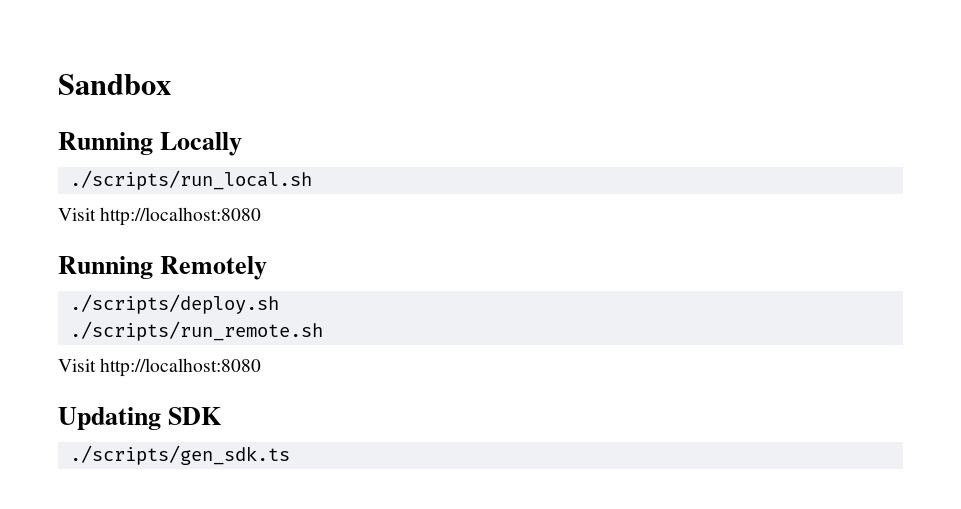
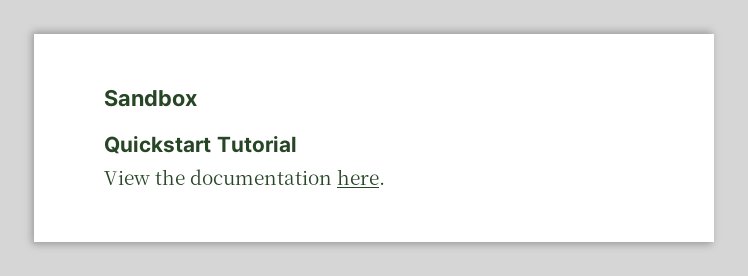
- Running Locally
- ./scripts/run_local.sh
- Visit http://localhost:8080
- Running Remotely
- ./scripts/deploy.sh
- ./scripts/run_remote.sh
- Visit http://localhost:8080
- Updating SDK
- ./scripts/gen_sdk.ts
+ Quickstart Tutorial
+ View the documentation here.

